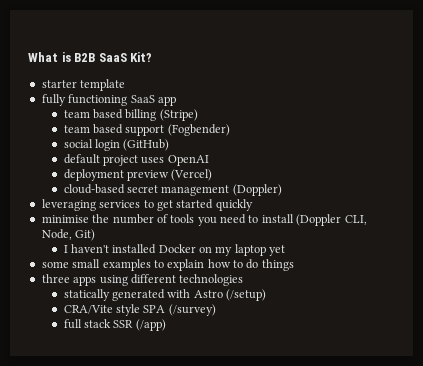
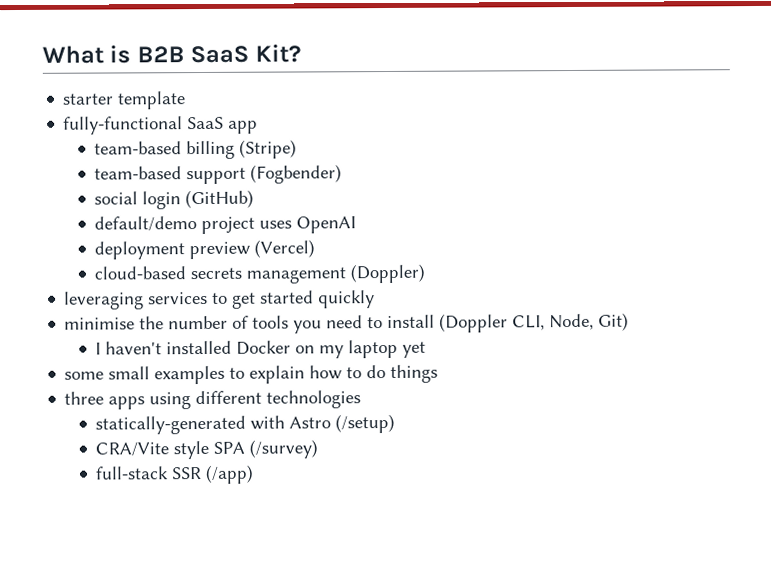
- fully functioning SaaS app
+ fully-functional SaaS app
- team based billing (Stripe)
+ team-based billing (Stripe)
- team based support (Fogbender)
+ team-based support (Fogbender)
- default project uses OpenAI
+ default/demo project uses OpenAI
- cloud-based secret management (Doppler)
+ cloud-based secrets management (Doppler)
- statically generated with Astro (/setup)
+ statically-generated with Astro (/setup)
- full stack SSR (/app)
+ full-stack SSR (/app)

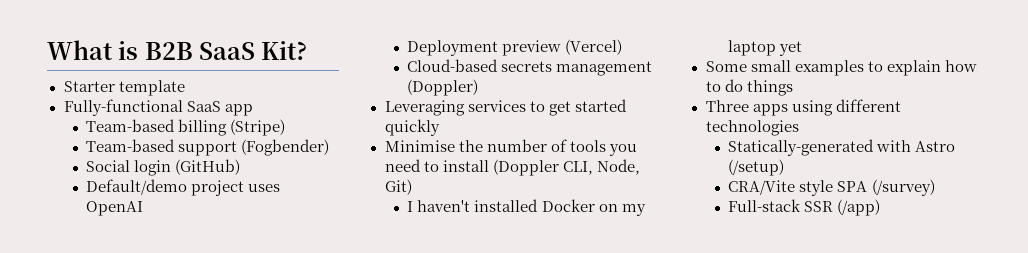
- starter template
+ Starter template
- fully-functional SaaS app
+ Fully-functional SaaS app
- team-based billing (Stripe)
+ Team-based billing (Stripe)
- team-based support (Fogbender)
+ Team-based support (Fogbender)
- social login (GitHub)
+ Social login (GitHub)
- default/demo project uses OpenAI
+ Default/demo project uses OpenAI
- deployment preview (Vercel)
+ Deployment preview (Vercel)
- cloud-based secrets management (Doppler)
+ Cloud-based secrets management (Doppler)
- leveraging services to get started quickly
+ Leveraging services to get started quickly
- minimise the number of tools you need to install (Doppler CLI, Node, Git)
+ Minimise the number of tools you need to install (Doppler CLI, Node, Git)
- some small examples to explain how to do things
+ Some small examples to explain how to do things
- three apps using different technologies
+ Three apps using different technologies
- statically-generated with Astro (/setup)
+ Statically-generated with Astro (/setup)
- full-stack SSR (/app)
+ Full-stack SSR (/app)

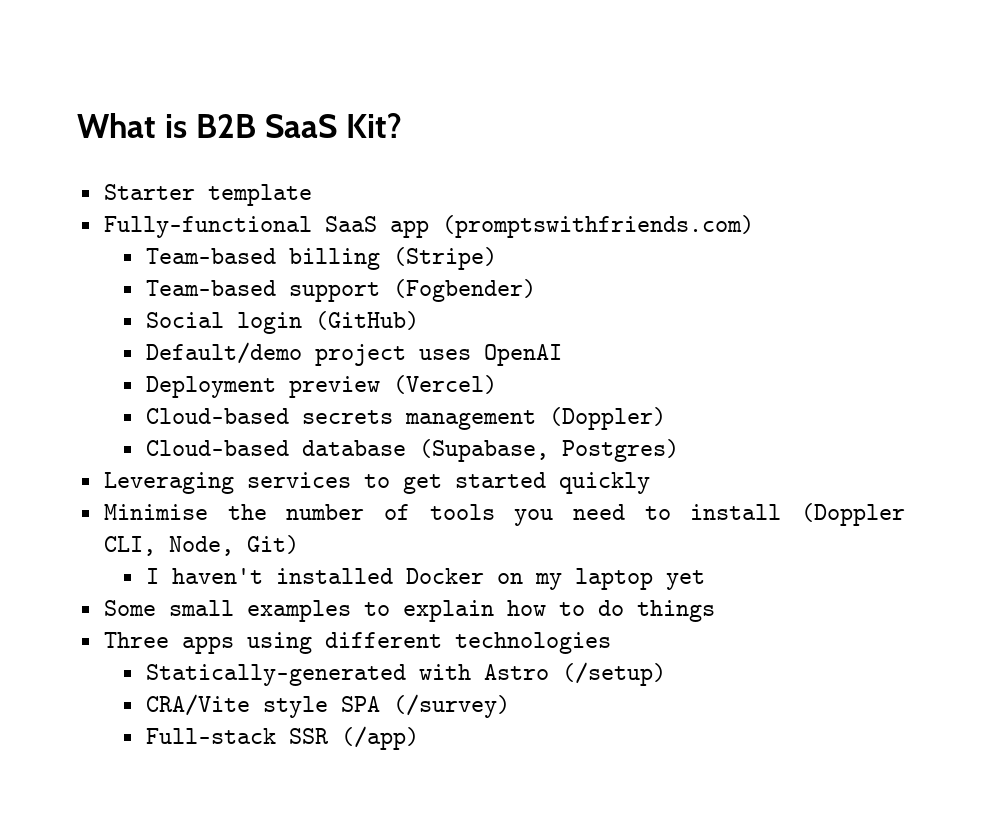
- Fully-functional SaaS app
+ Fully-functional SaaS app (promptswithfriends.com)
+ Cloud-based database (Supabase, Postgres)

